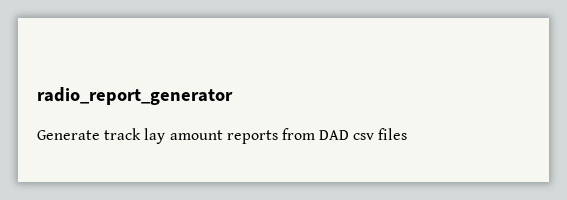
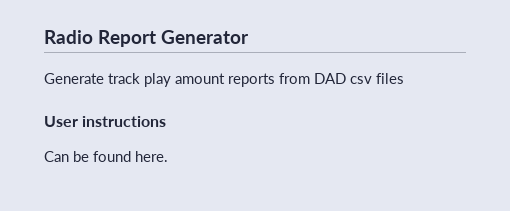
- radio_report_generator
+ Radio Report Generator
- Generate track lay amount reports from DAD csv files
+ Generate track play amount reports from DAD csv files
+ User instructions
+ Can be found here.

